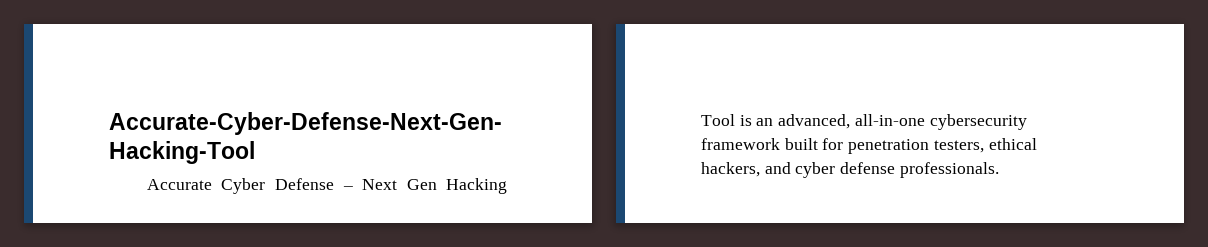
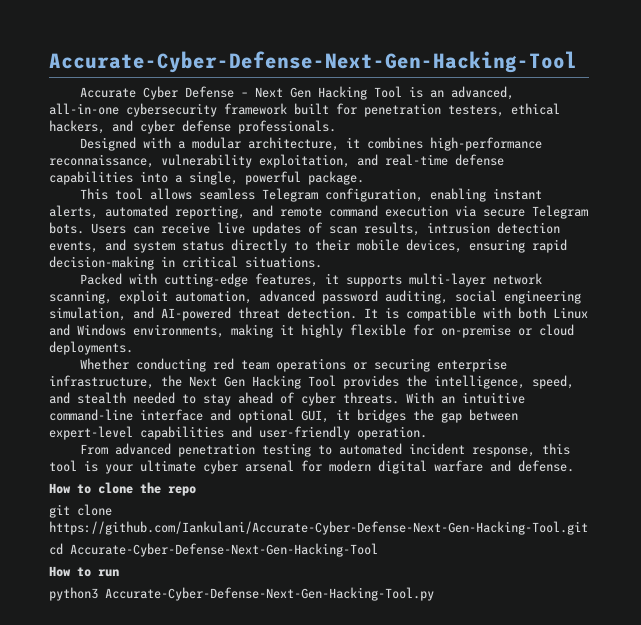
+ Designed with a modular architecture, it combines high-performance reconnaissance, vulnerability exploitation, and real-time defense capabilities into a single, powerful package.
+ This tool allows seamless Telegram configuration, enabling instant alerts, automated reporting, and remote command execution via secure Telegram bots. Users can receive live updates of scan results, intrusion detection events, and system status directly to their mobile devices, ensuring rapid decision-making in critical situations.
+ Packed with cutting-edge features, it supports multi-layer network scanning, exploit automation, advanced password auditing, social engineering simulation, and AI-powered threat detection. It is compatible with both Linux and Windows environments, making it highly flexible for on-premise or cloud deployments.
+ Whether conducting red team operations or securing enterprise infrastructure, the Next Gen Hacking Tool provides the intelligence, speed, and stealth needed to stay ahead of cyber threats. With an intuitive command-line interface and optional GUI, it bridges the gap between expert-level capabilities and user-friendly operation.
+ From advanced penetration testing to automated incident response, this tool is your ultimate cyber arsenal for modern digital warfare and defense.
+ How to clone the repo
+ git clone https://github.com/Iankulani/Accurate-Cyber-Defense-Next-Gen-Hacking-Tool.git
+ cd Accurate-Cyber-Defense-Next-Gen-Hacking-Tool
+ How to run
+ python3 Accurate-Cyber-Defense-Next-Gen-Hacking-Tool.py

